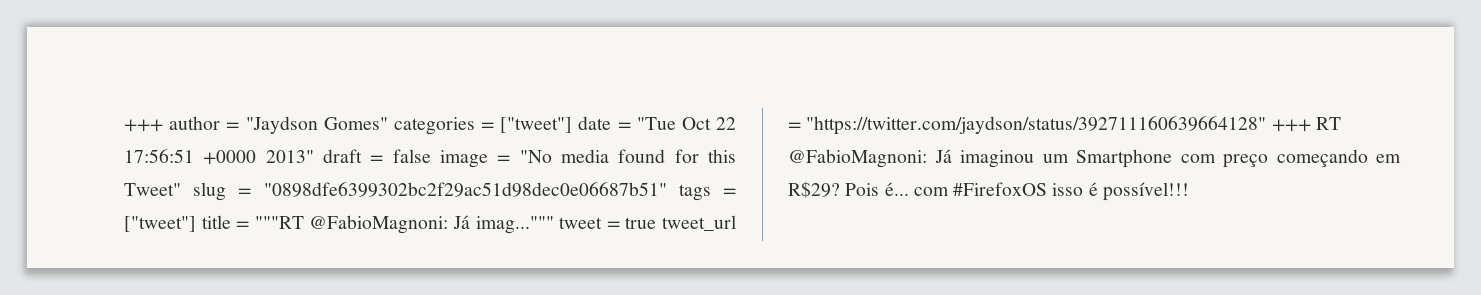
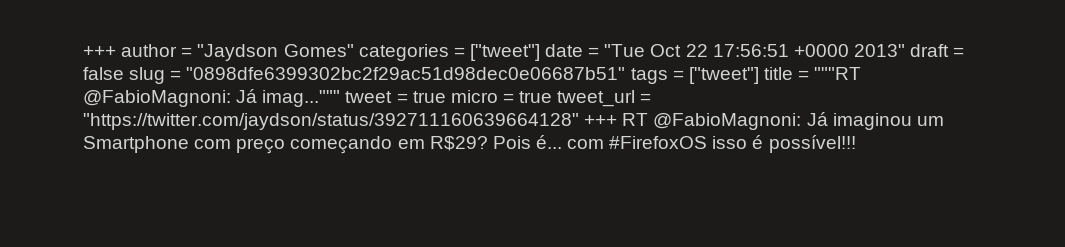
- +++ author = "Jaydson Gomes" categories = ["tweet"] date = "Tue Oct 22 17:56:51 +0000 2013" draft = false image = "No media found for this Tweet" slug = "0898dfe6399302bc2f29ac51d98dec0e06687b51" tags = ["tweet"] title = """RT @FabioMagnoni: Já imag...""" tweet = true tweet_url = "https://twitter.com/jaydson/status/392711160639664128" +++ RT @FabioMagnoni: Já imaginou um Smartphone com preço começando em R$29?
+ +++ author = "Jaydson Gomes" categories = ["tweet"] date = "Tue Oct 22 17:56:51 +0000 2013" draft = false slug = "0898dfe6399302bc2f29ac51d98dec0e06687b51" tags = ["tweet"] title = """RT @FabioMagnoni: Já imag...""" tweet = true micro = true tweet_url = "https://twitter.com/jaydson/status/392711160639664128" +++ RT @FabioMagnoni: Já imaginou um Smartphone com preço começando em R$29?

